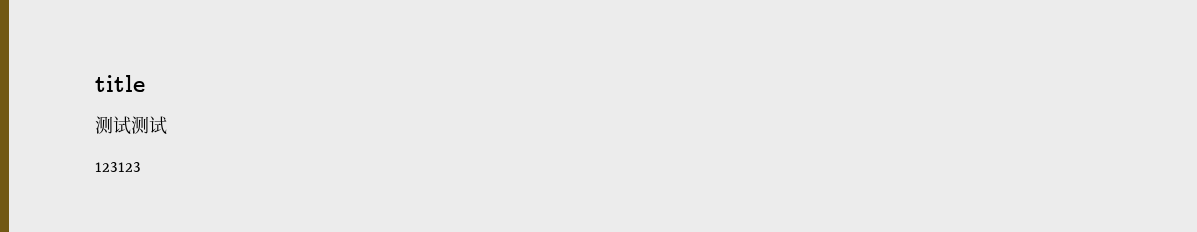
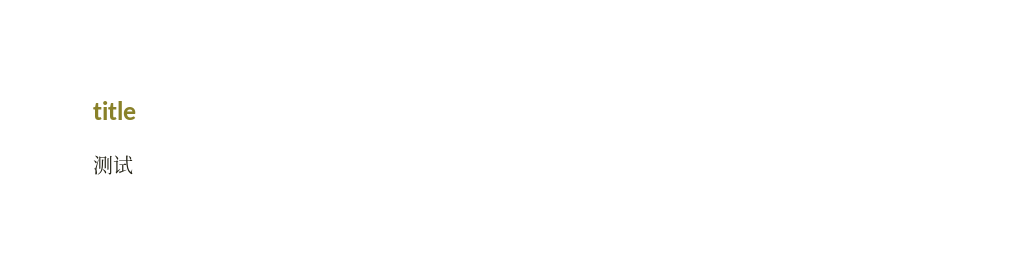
- 测试测试
- 123123
+ 测试

